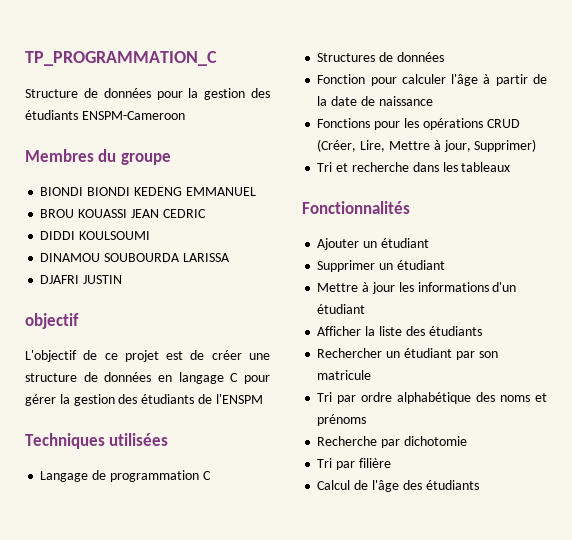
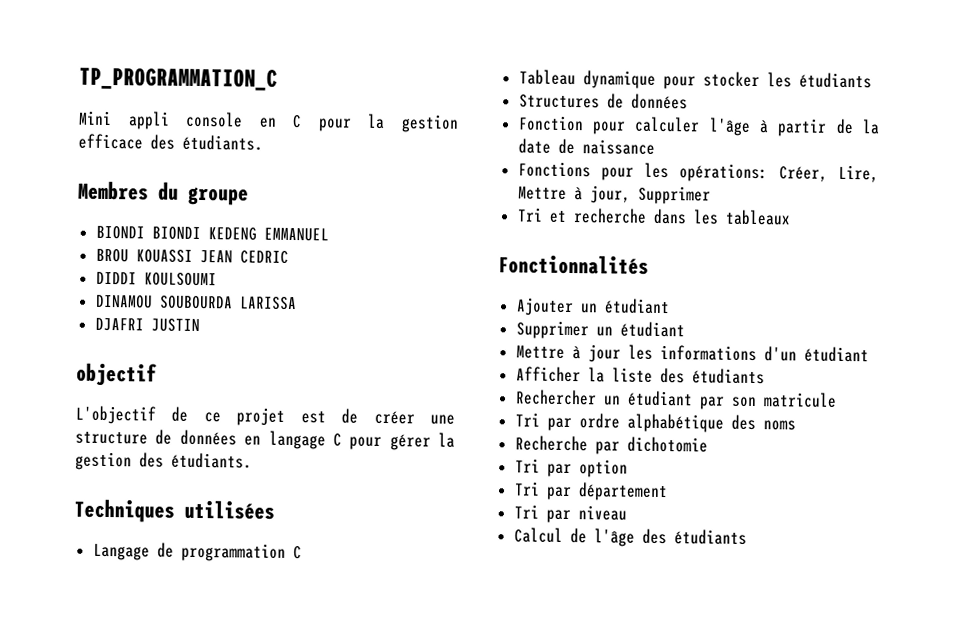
- Structure de données pour la gestion des étudiants ENSPM-Cameroon
+ Mini appli console en C pour la gestion efficace des étudiants.
- L'objectif de ce projet est de créer une structure de données en langage C pour gérer la gestion des étudiants de l'ENSPM
+ L'objectif de ce projet est de créer une structure de données en langage C pour gérer la gestion des étudiants.
+ Tableau dynamique pour stocker les étudiants
- Fonctions pour les opérations CRUD (Créer, Lire, Mettre à jour, Supprimer)
+ Fonctions pour les opérations: Créer, Lire, Mettre à jour, Supprimer
- Tri par ordre alphabétique des noms et prénoms
+ Tri par ordre alphabétique des noms
- Tri par filière
+ Tri par option
+ Tri par département
+ Tri par niveau

